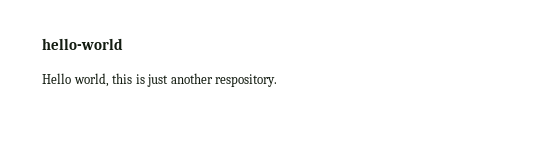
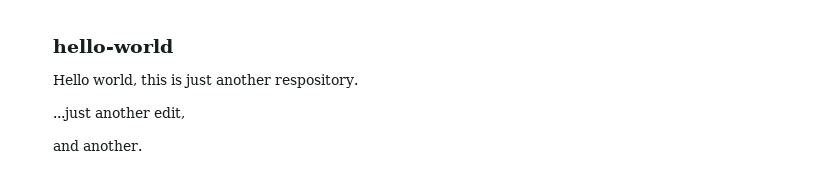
+ ...just another edit,
+ and another.

